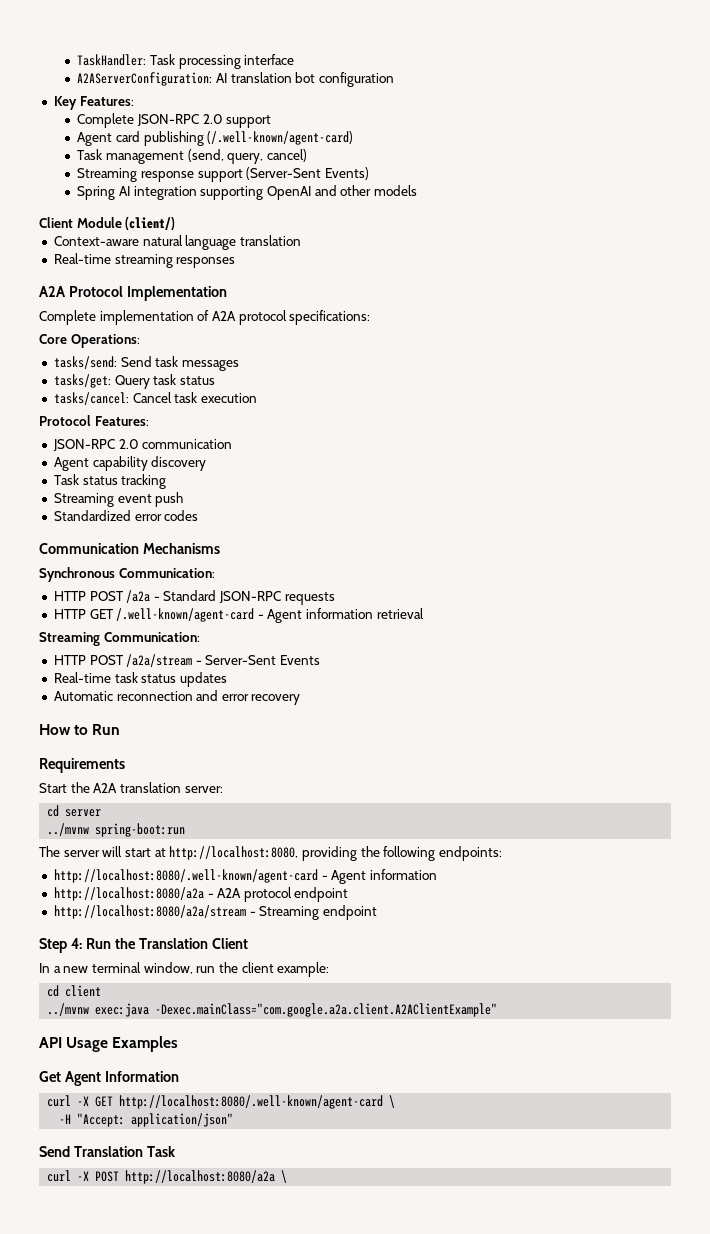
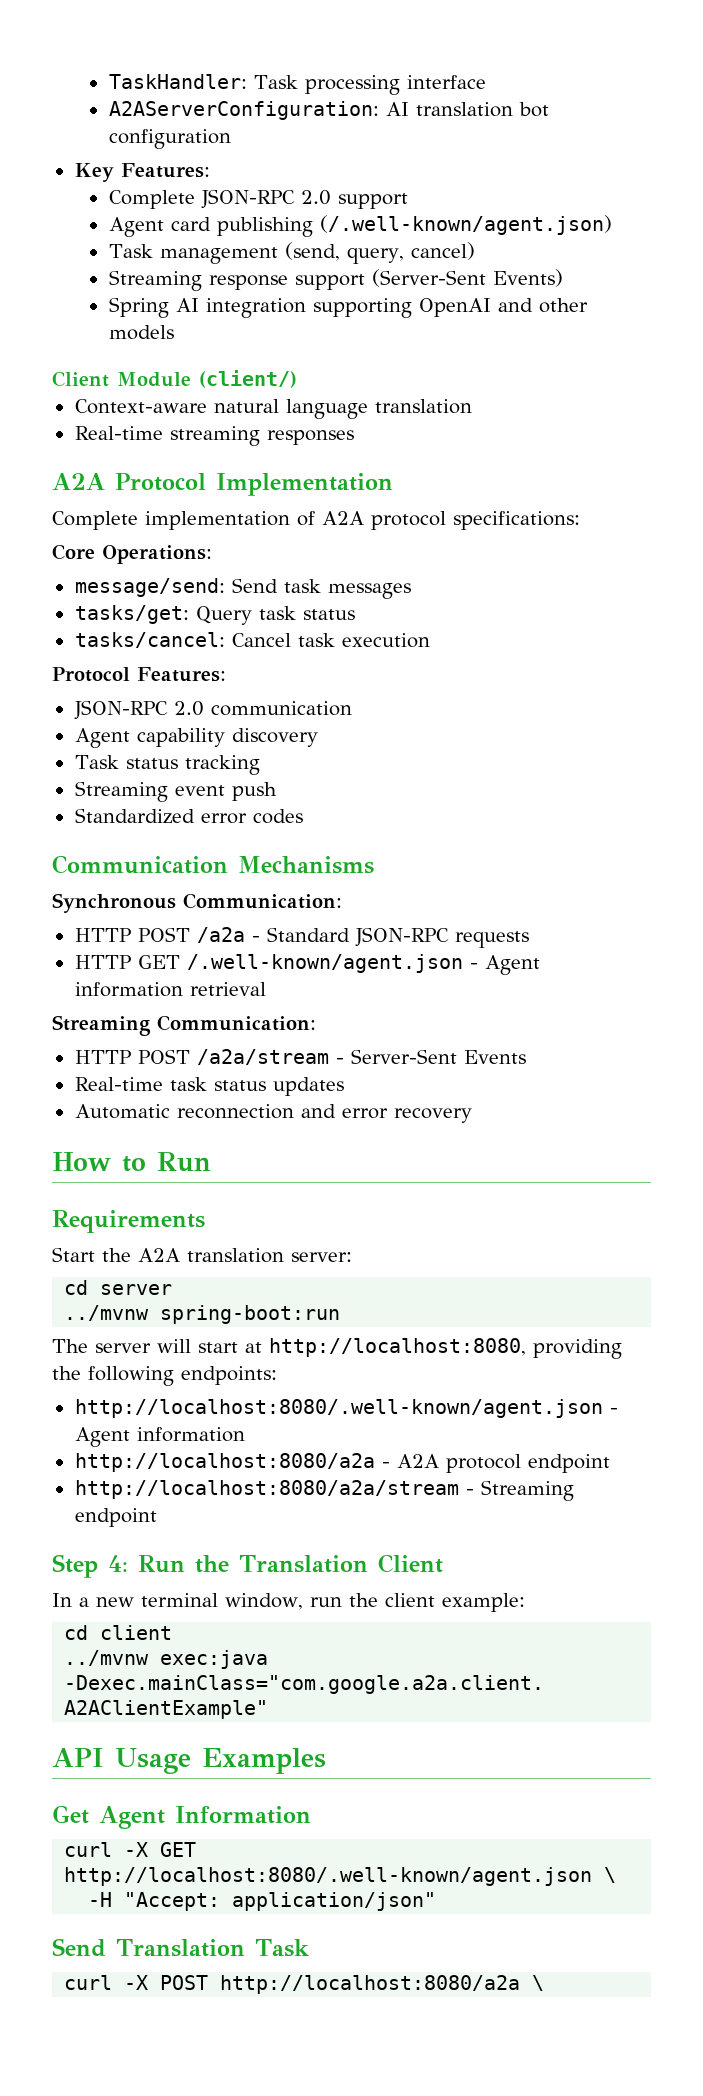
- Agent card publishing (/.well-known/agent-card)
+ Agent card publishing (/.well-known/agent.json)
- tasks/send: Send task messages
+ message/send: Send task messages
- HTTP GET /.well-known/agent-card - Agent information retrieval
+ HTTP GET /.well-known/agent.json - Agent information retrieval
- http://localhost:8080/.well-known/agent-card - Agent information
+ http://localhost:8080/.well-known/agent.json - Agent information
- curl -X GET http://localhost:8080/.well-known/agent-card \
+ curl -X GET http://localhost:8080/.well-known/agent.json \

